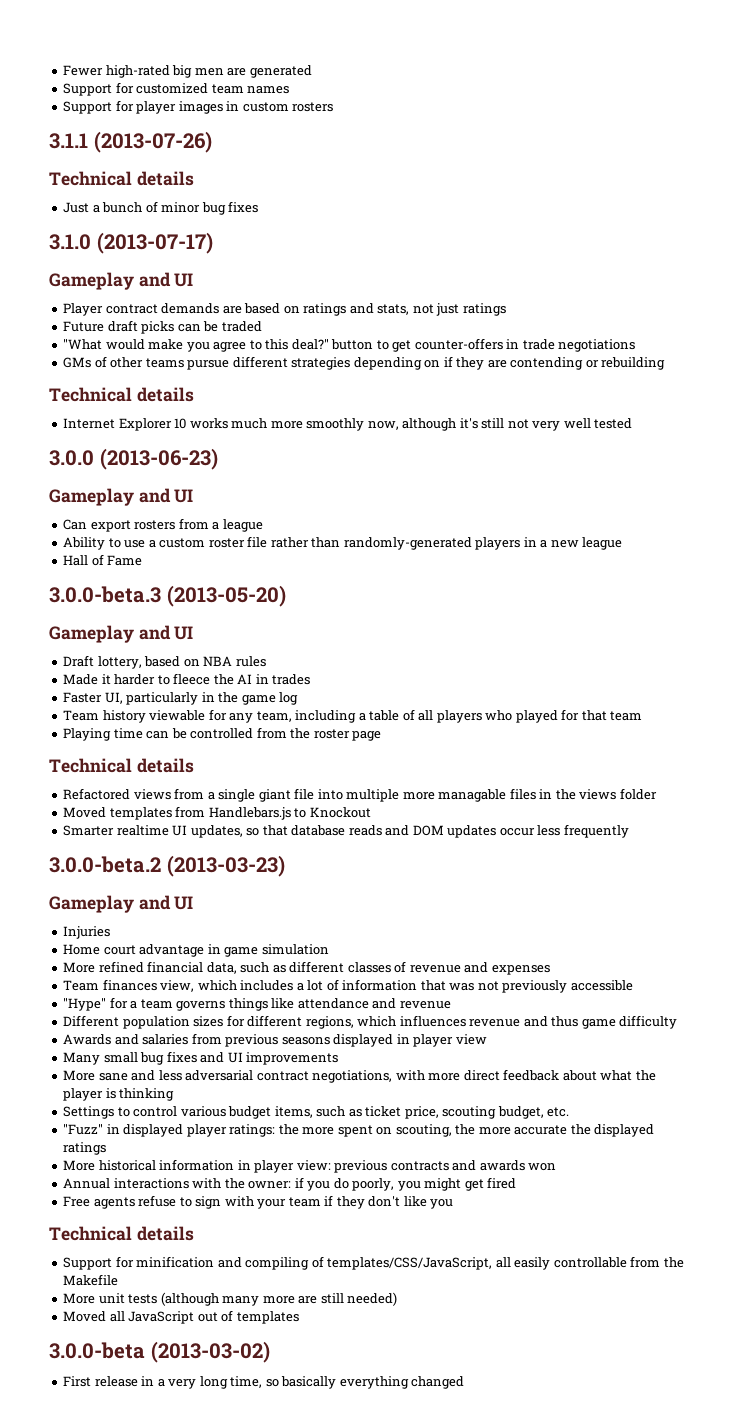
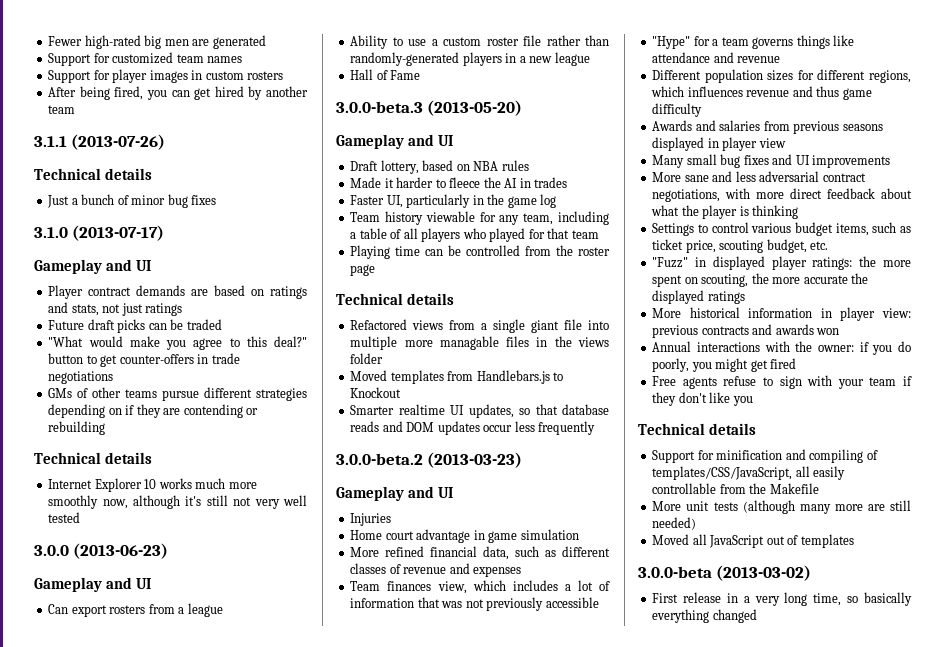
+ After being fired, you can get hired by another team

